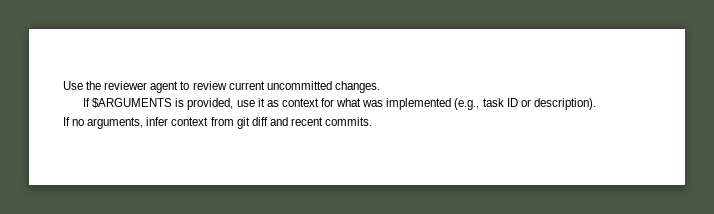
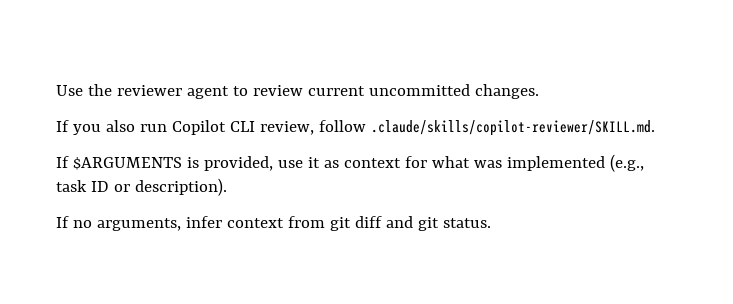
+ If you also run Copilot CLI review, follow .claude/skills/copilot-reviewer/SKILL.md.
- If no arguments, infer context from git diff and recent commits.
+ If no arguments, infer context from git diff and git status.

